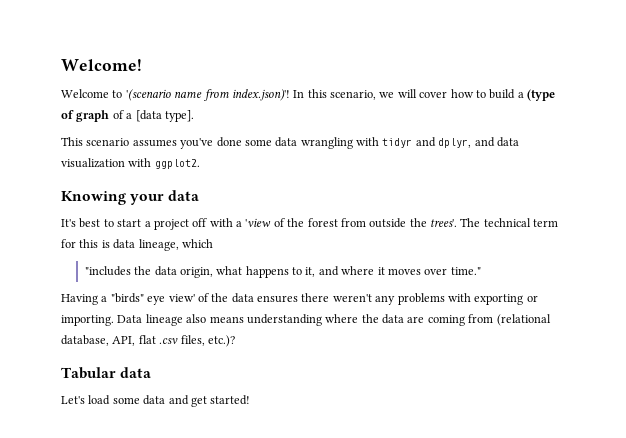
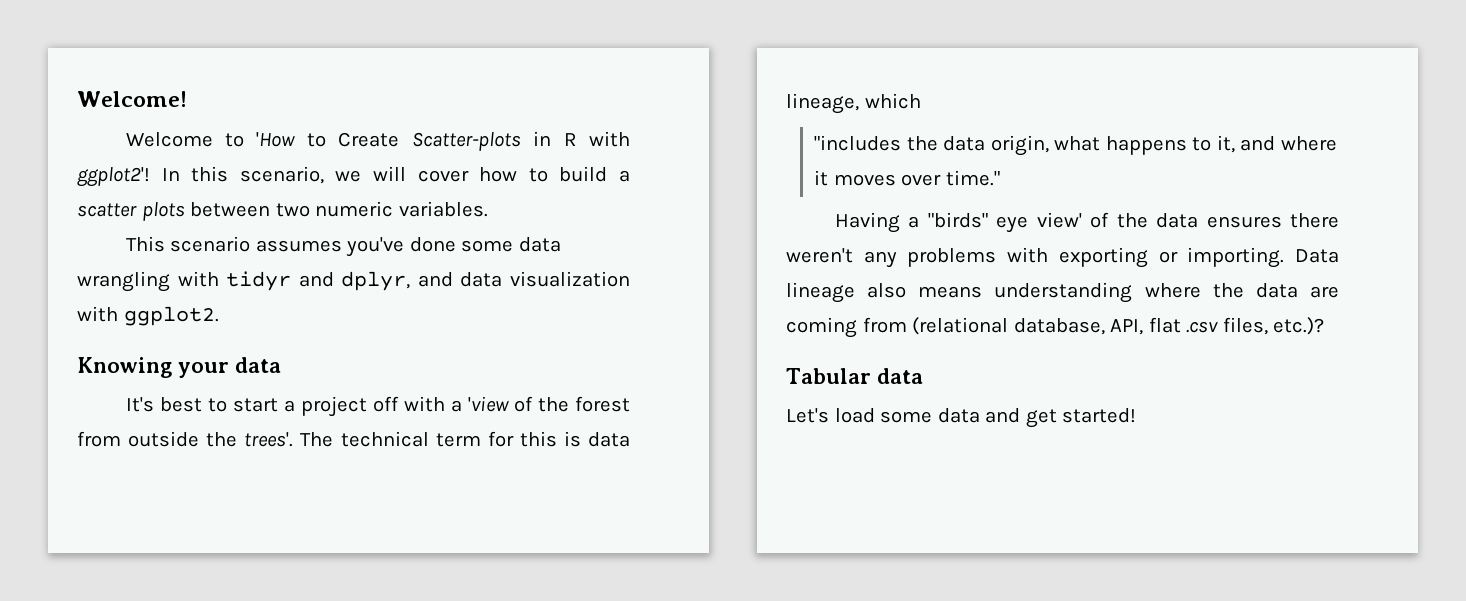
- Welcome to '(scenario name from index.json)'!
+ Welcome to 'How to Create Scatter-plots in R with ggplot2'!
- In this scenario, we will cover how to build a (type of graph of a [data type].
+ In this scenario, we will cover how to build a scatter plots between two numeric variables.

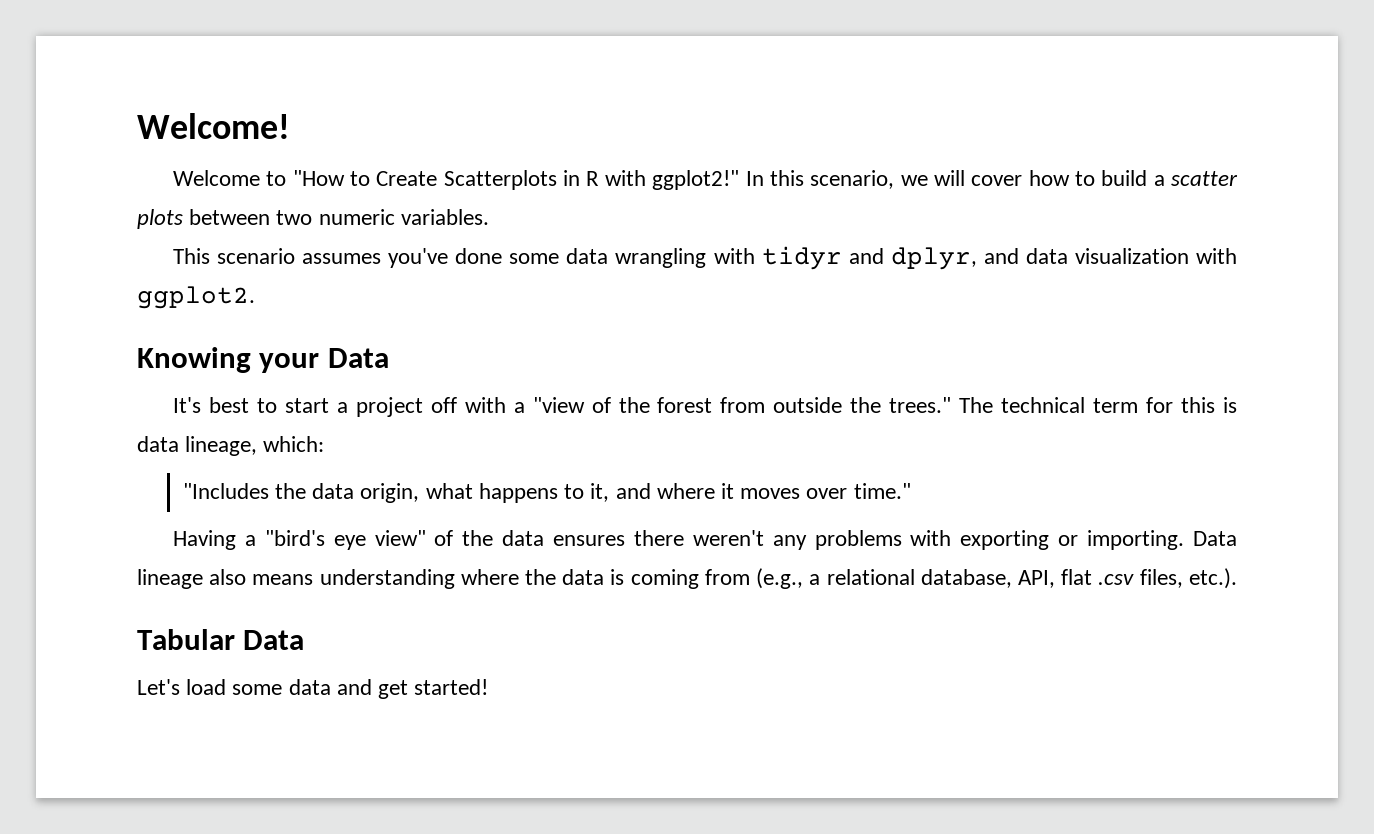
- Welcome to 'How to Create Scatter-plots in R with ggplot2'!
+ Welcome to "How to Create Scatterplots in R with ggplot2!"
- Knowing your data
+ Knowing your Data
- It's best to start a project off with a 'view of the forest from outside the trees'.
+ It's best to start a project off with a "view of the forest from outside the trees."
- The technical term for this is data lineage, which
- "includes the data origin, what happens to it, and where it moves over time."
+ The technical term for this is data lineage, which:
+ "Includes the data origin, what happens to it, and where it moves over time."
- Having a "birds" eye view' of the data ensures there weren't any problems with exporting or importing.
+ Having a "bird's eye view" of the data ensures there weren't any problems with exporting or importing.
- Data lineage also means understanding where the data are coming from (relational database, API, flat .csv files, etc.)?
+ Data lineage also means understanding where the data is coming from (e.g., a relational database, API, flat .csv files, etc.).
- Tabular data
+ Tabular Data

